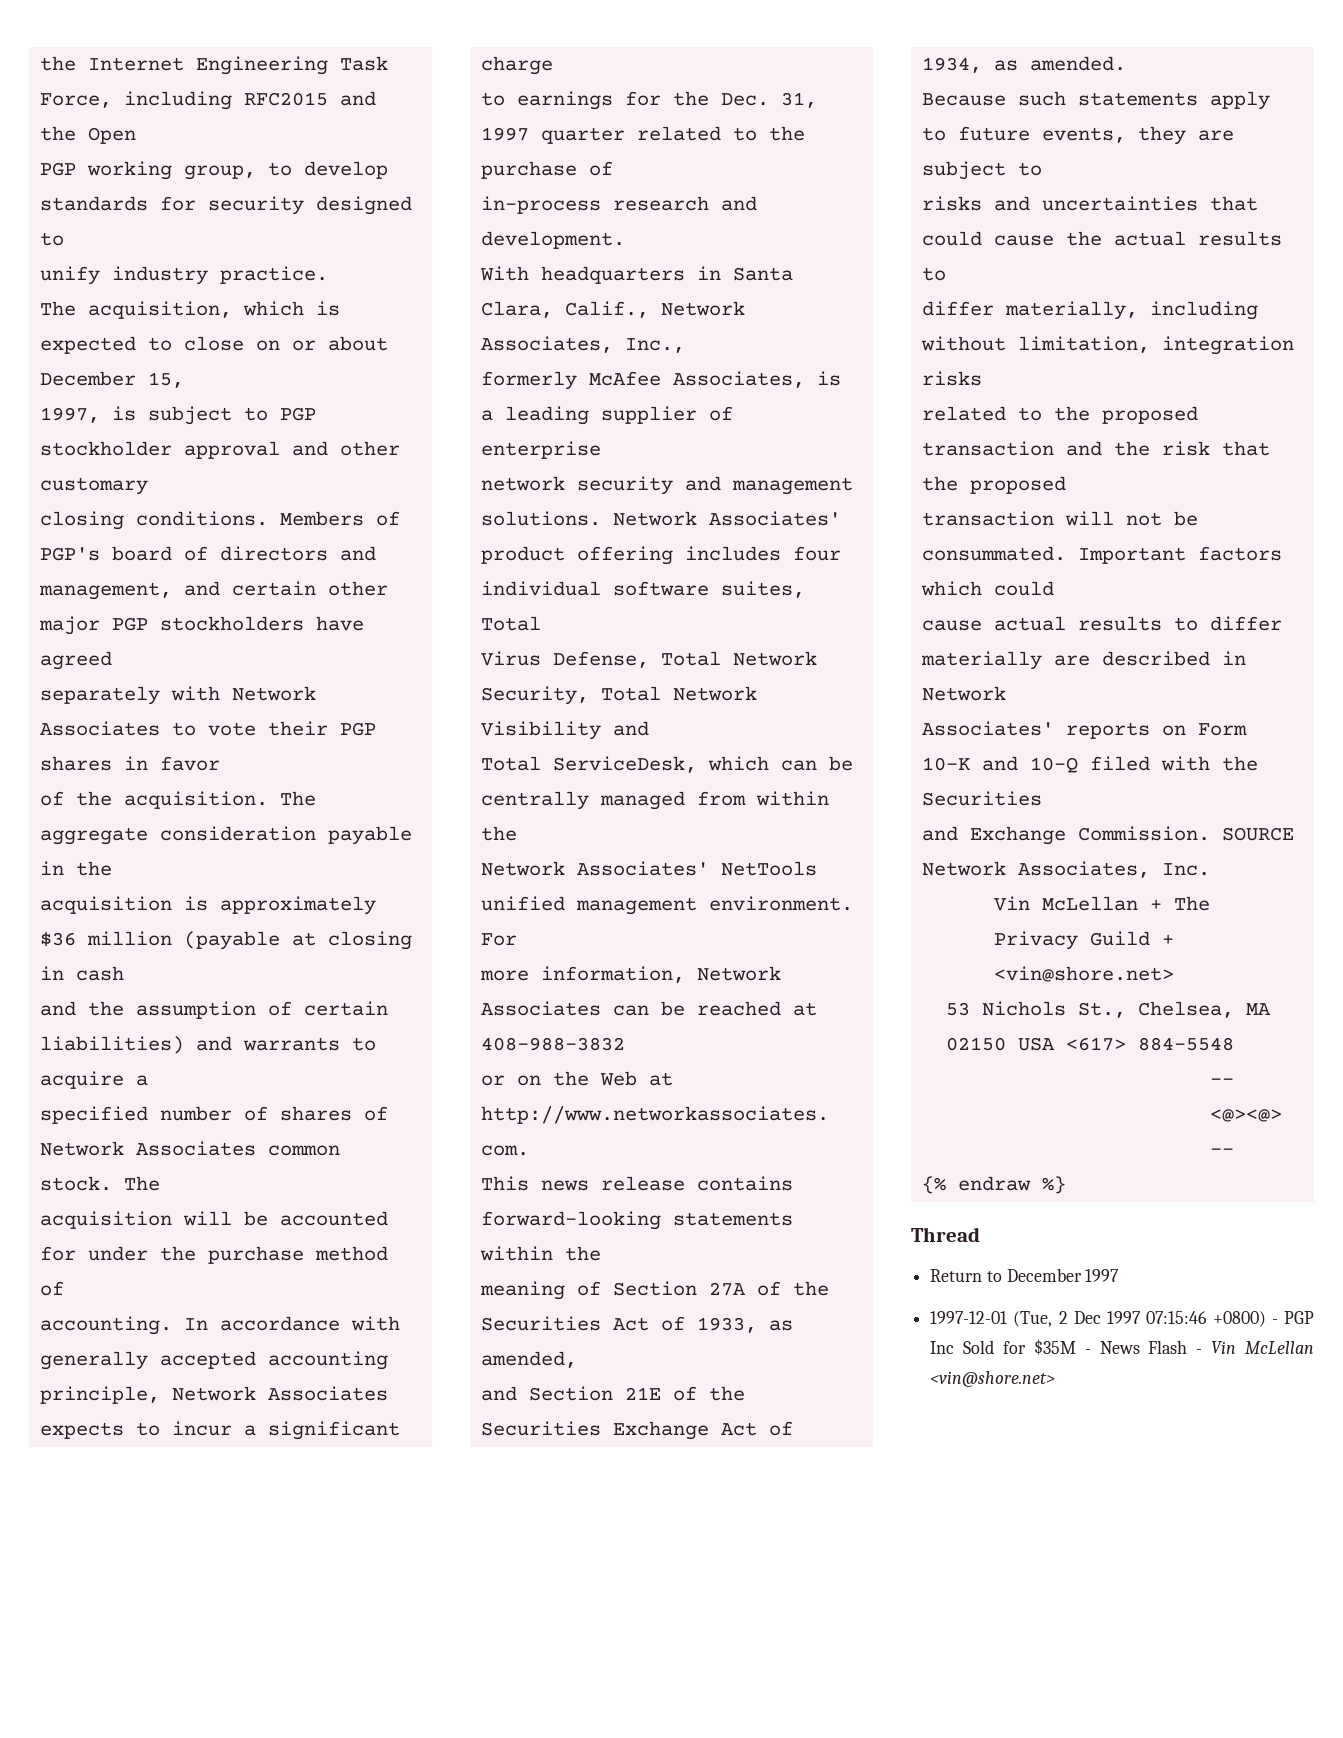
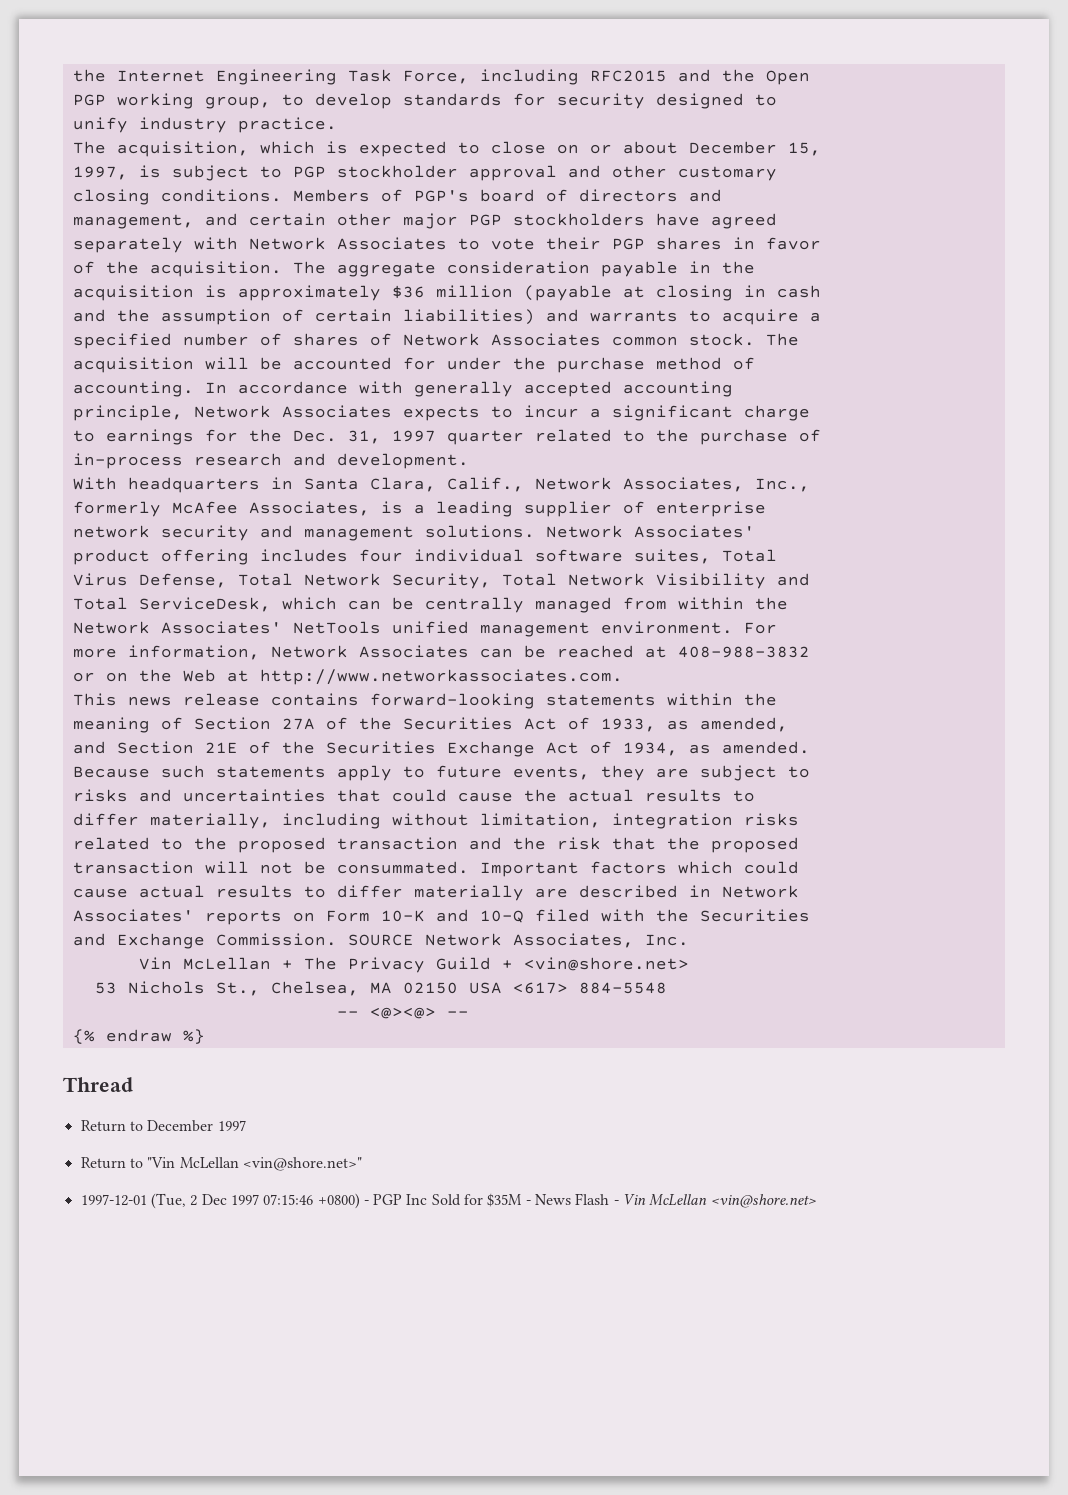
+ Return to "Vin McLellan <vin@shore.net>"

